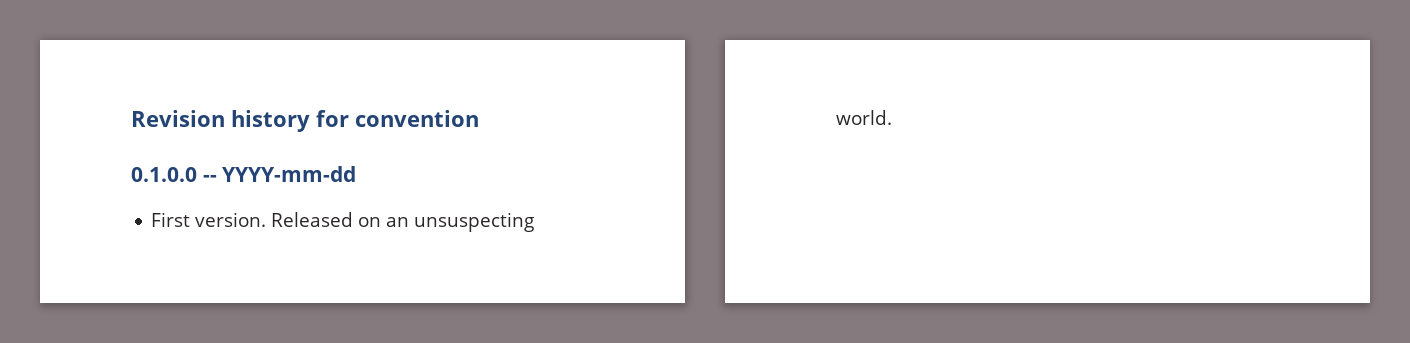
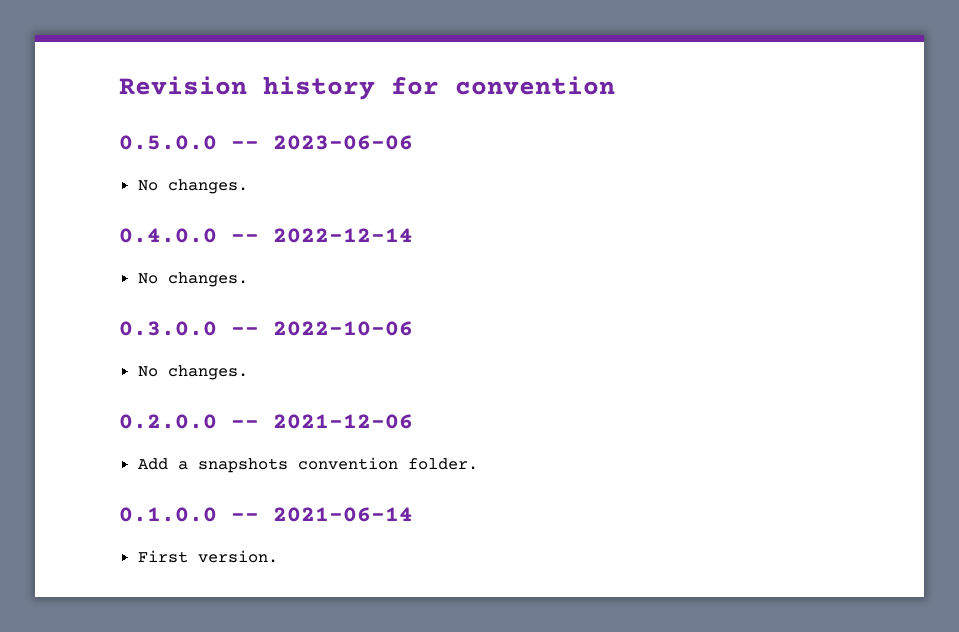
+ 0.5.0.0 -- 2023-06-06
+ No changes.
+ 0.4.0.0 -- 2022-12-14
+ No changes.
+ 0.3.0.0 -- 2022-10-06
+ No changes.
+ 0.2.0.0 -- 2021-12-06
+ Add a snapshots convention folder.
- 0.1.0.0 -- YYYY-mm-dd
+ 0.1.0.0 -- 2021-06-14
- Released on an unsuspecting world.

